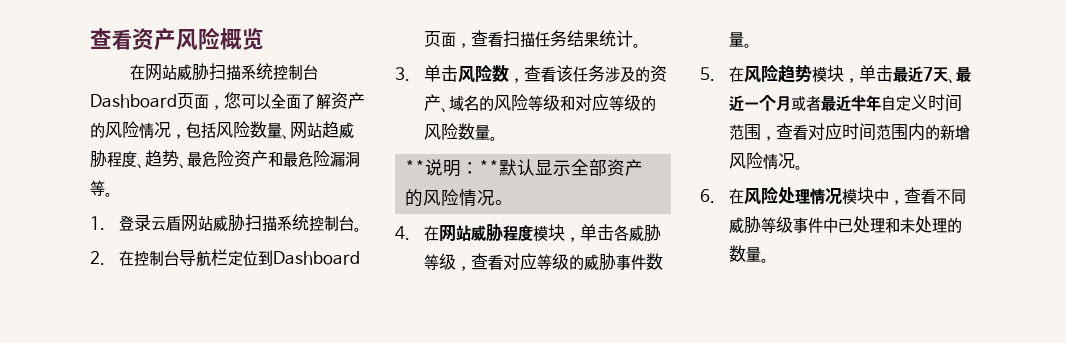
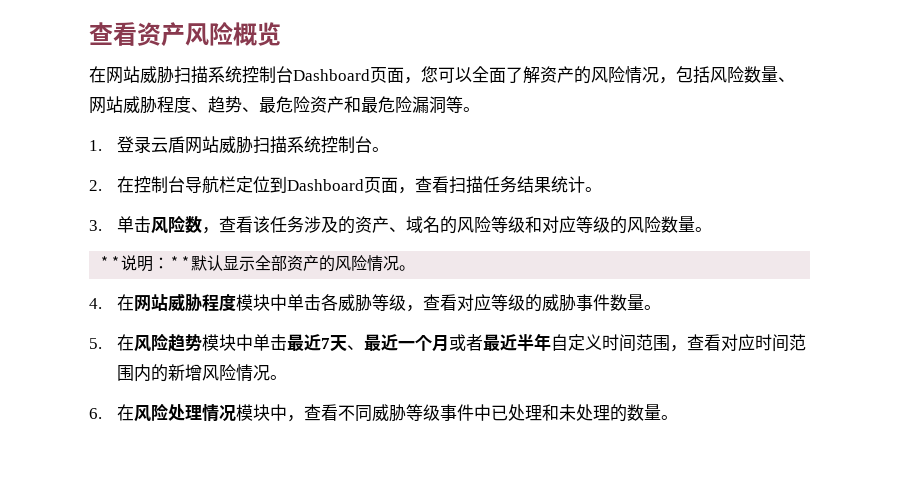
- 在网站威胁扫描系统控制台Dashboard页面，您可以全面了解资产的风险情况，包括风险数量、网站趋威胁程度、趋势、最危险资产和最危险漏洞等。
+ 在网站威胁扫描系统控制台Dashboard页面，您可以全面了解资产的风险情况，包括风险数量、网站威胁程度、趋势、最危险资产和最危险漏洞等。
- 4.在网站威胁程度模块，单击各威胁等级，查看对应等级的威胁事件数量。
+ 4.在网站威胁程度模块中单击各威胁等级，查看对应等级的威胁事件数量。
- 5.在风险趋势模块，单击最近7天、最近一个月或者最近半年自定义时间范围，查看对应时间范围内的新增风险情况。
+ 5.在风险趋势模块中单击最近7天、最近一个月或者最近半年自定义时间范围，查看对应时间范围内的新增风险情况。

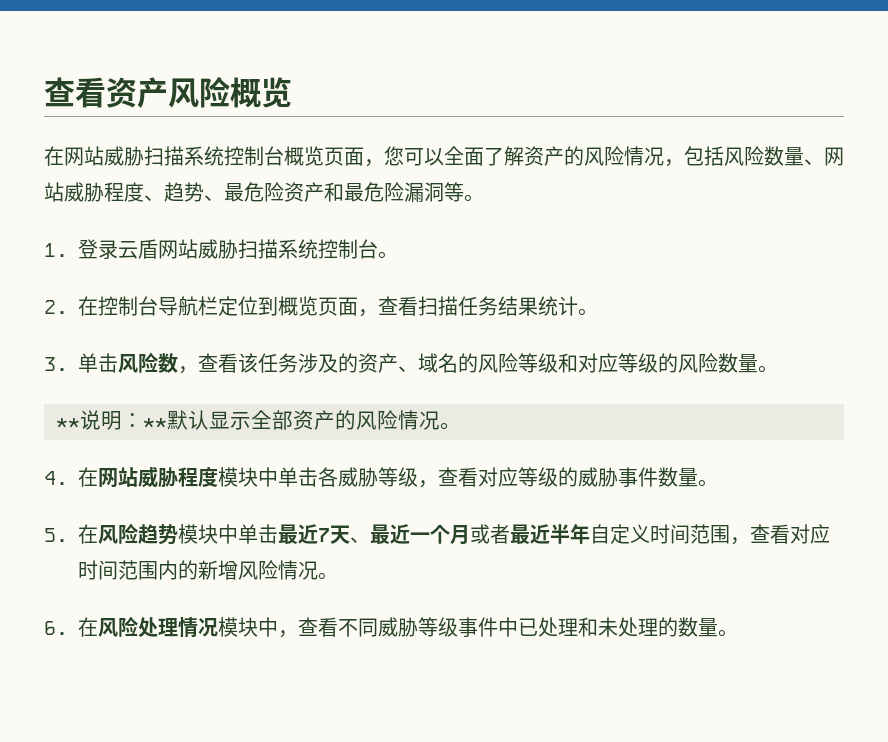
- 在网站威胁扫描系统控制台Dashboard页面，您可以全面了解资产的风险情况，包括风险数量、网站威胁程度、趋势、最危险资产和最危险漏洞等。
+ 在网站威胁扫描系统控制台概览页面，您可以全面了解资产的风险情况，包括风险数量、网站威胁程度、趋势、最危险资产和最危险漏洞等。
- 2.在控制台导航栏定位到Dashboard页面，查看扫描任务结果统计。
+ 2.在控制台导航栏定位到概览页面，查看扫描任务结果统计。

